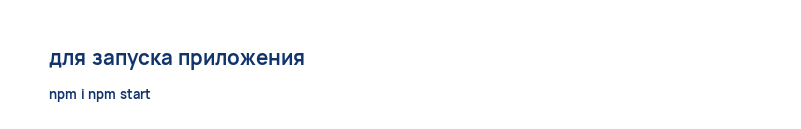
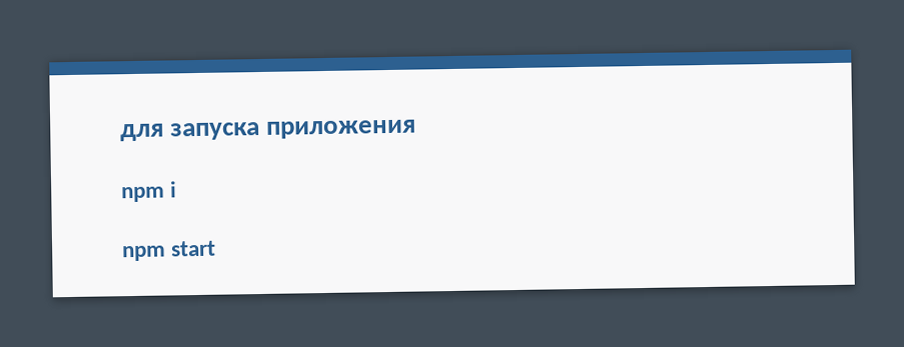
- npm i npm start
+ npm i
+ npm start

